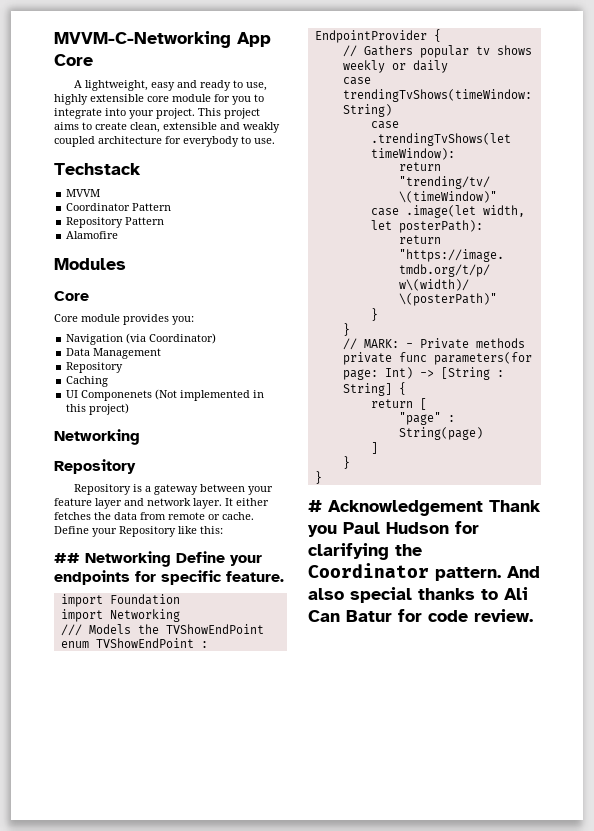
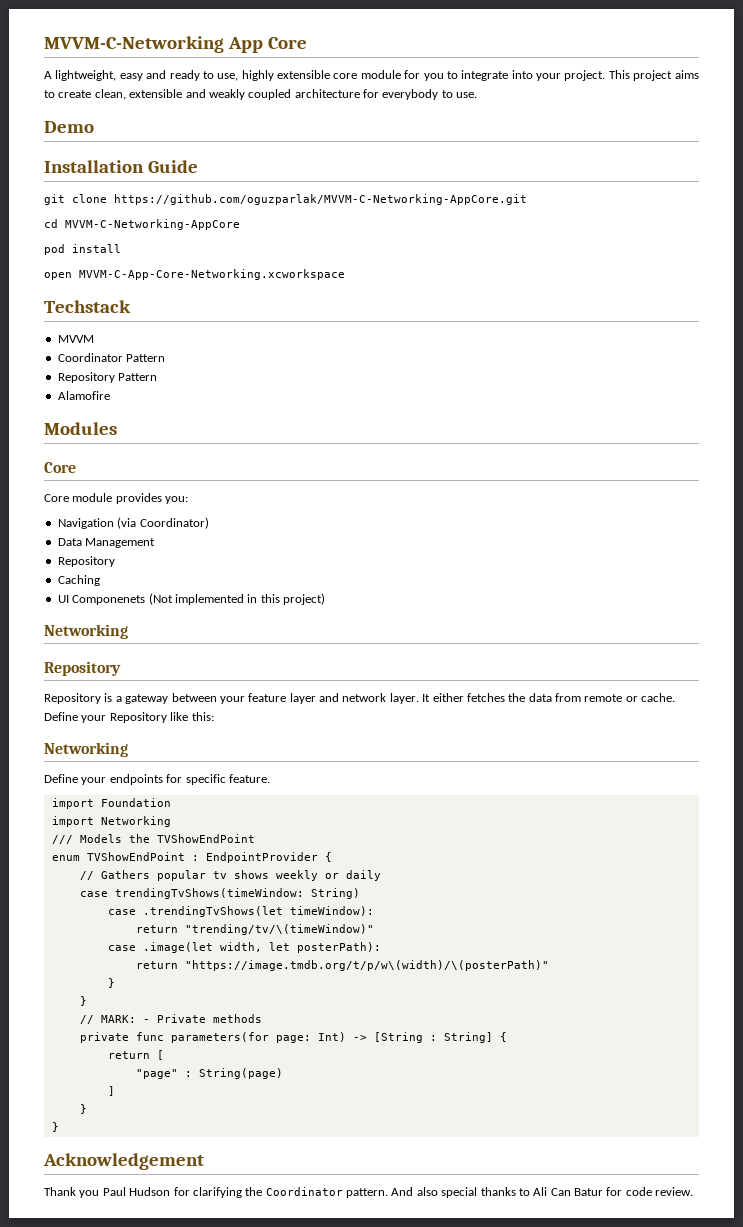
+ Demo
+ Installation Guide
+ git clone https://github.com/oguzparlak/MVVM-C-Networking-AppCore.git
+ cd MVVM-C-Networking-AppCore
+ pod install
+ open MVVM-C-App-Core-Networking.xcworkspace
  Define your Repository like this:
- ## Networking Define your endpoints for specific feature.
+ Networking
+ Define your endpoints for specific feature.
- # Acknowledgement Thank you Paul Hudson for clarifying the Coordinator pattern.
+ Acknowledgement
+ Thank you Paul Hudson for clarifying the Coordinator pattern.

